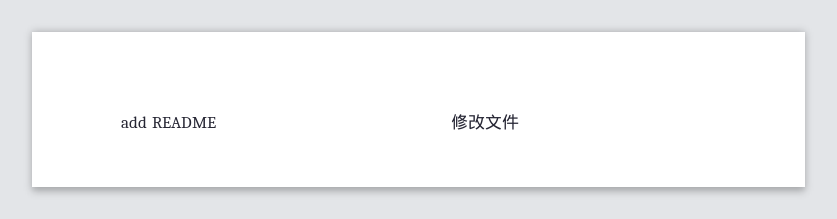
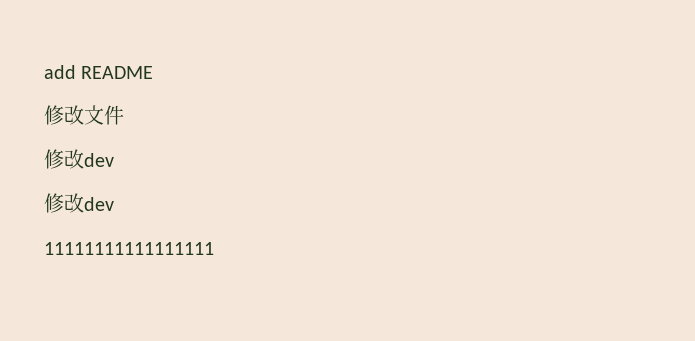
  修改文件
+ 修改dev
+ 修改dev
+ 11111111111111111

